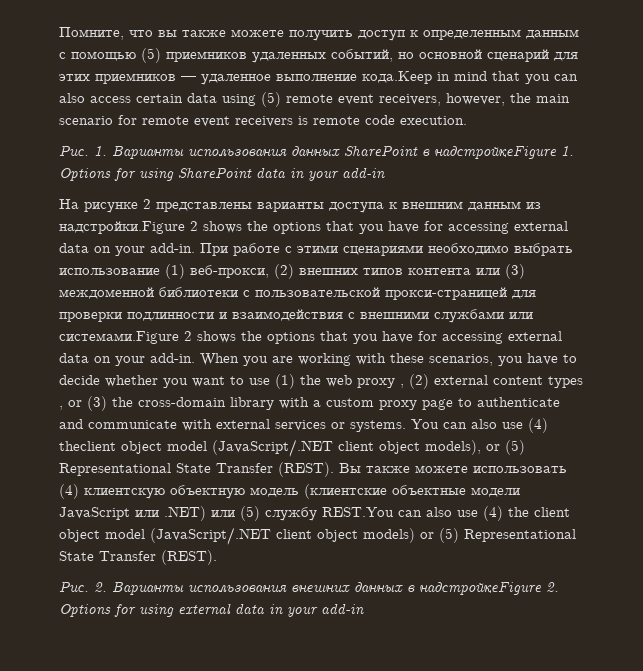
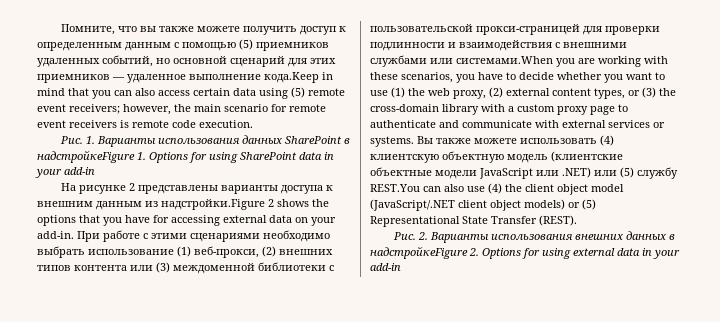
- Помните, что вы также можете получить доступ к определенным данным с помощью (5) приемников удаленных событий, но основной сценарий для этих приемников — удаленное выполнение кода.Keep in mind that you can also access certain data using (5) remote event receivers, however, the main scenario for remote event receivers is remote code execution.
+ Помните, что вы также можете получить доступ к определенным данным с помощью (5) приемников удаленных событий, но основной сценарий для этих приемников — удаленное выполнение кода.Keep in mind that you can also access certain data using (5) remote event receivers; however, the main scenario for remote event receivers is remote code execution.
- При работе с этими сценариями необходимо выбрать использование (1) веб-прокси, (2) внешних типов контента или (3) междоменной библиотеки с пользовательской прокси-страницей для проверки подлинности и взаимодействия с внешними службами или системами.Figure 2 shows the options that you have for accessing external data on your add-in. When you are working with these scenarios, you have to decide whether you want to use (1) the web proxy , (2) external content types , or (3) the cross-domain library with a custom proxy page to authenticate and communicate with external services or systems.
+ При работе с этими сценариями необходимо выбрать использование (1) веб-прокси, (2) внешних типов контента или (3) междоменной библиотеки с пользовательской прокси-страницей для проверки подлинности и взаимодействия с внешними службами или системами.When you are working with these scenarios, you have to decide whether you want to use (1) the web proxy, (2) external content types, or (3) the cross-domain library with a custom proxy page to authenticate and communicate with external services or systems.
- You can also use (4) theclient object model (JavaScript/.NET client object models), or (5) Representational State Transfer (REST).

